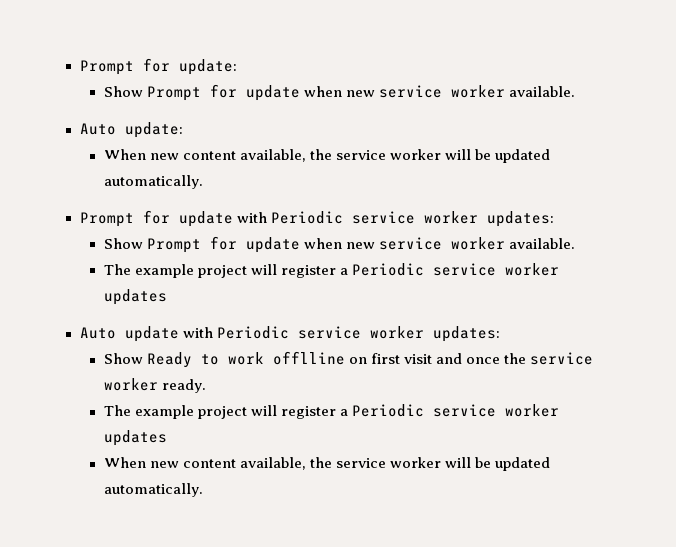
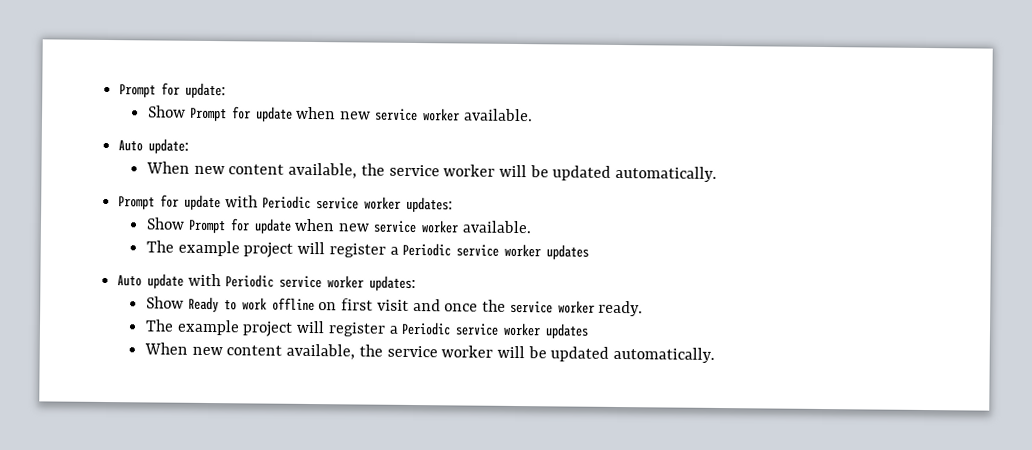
- Show Ready to work offlline on first visit and once the service worker ready.
+ Show Ready to work offline on first visit and once the service worker ready.

